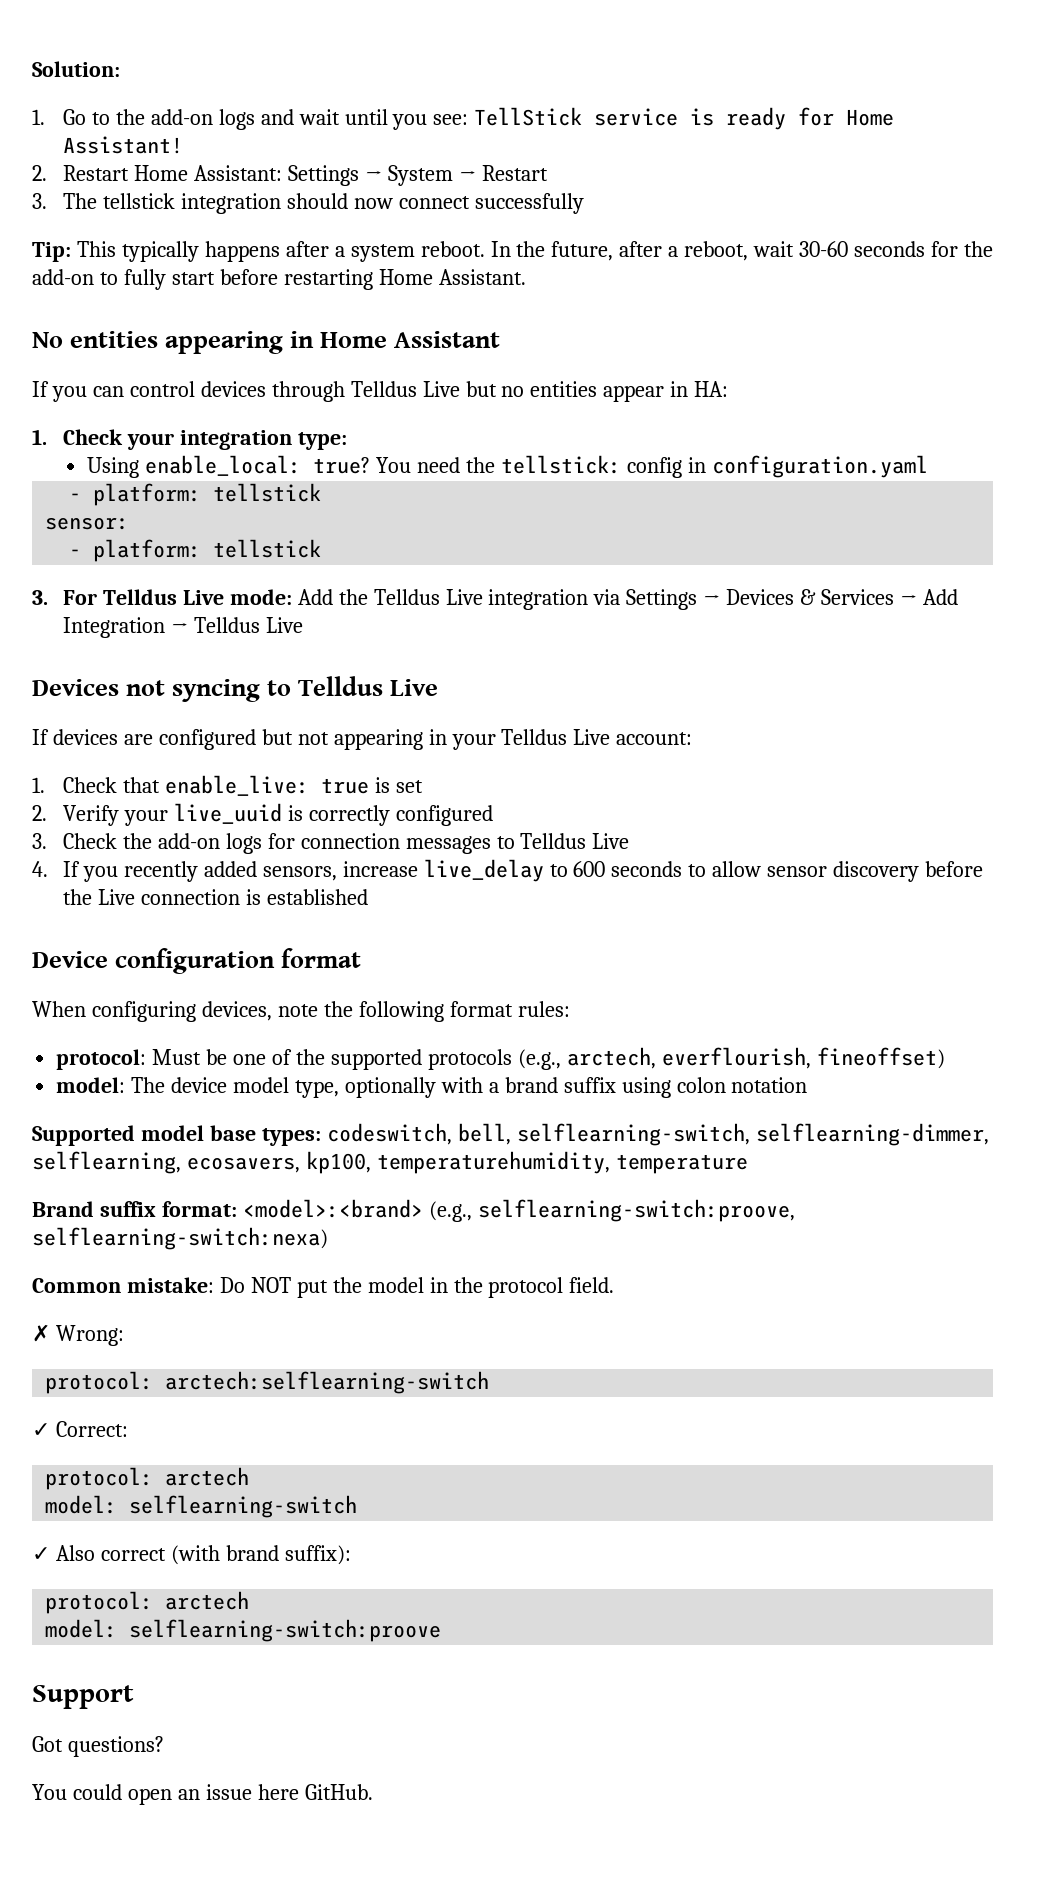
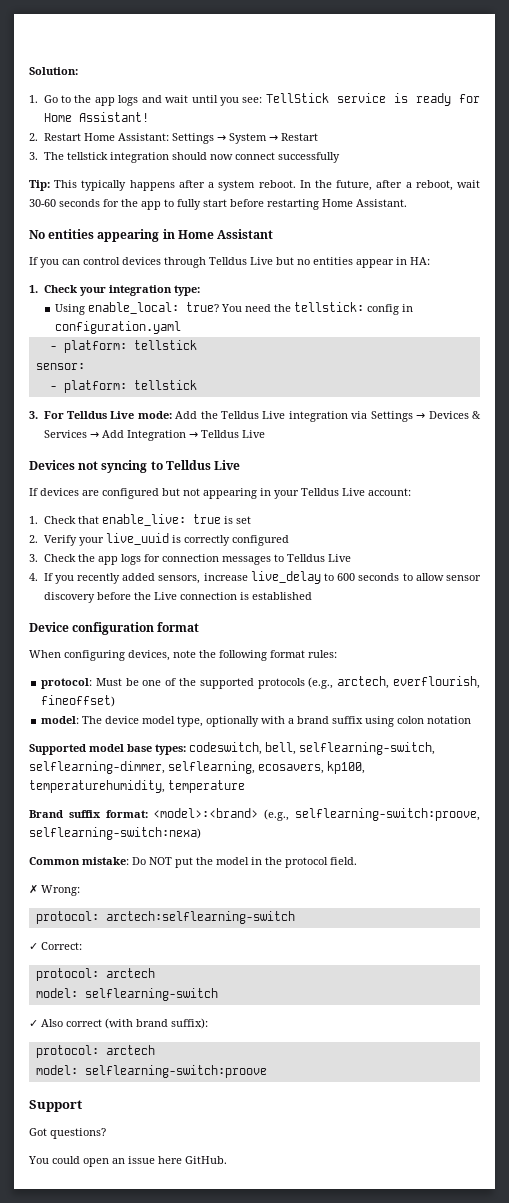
- 1. Go to the add-on logs and wait until you see: TellStick service is ready for Home Assistant!
+ 1. Go to the app logs and wait until you see: TellStick service is ready for Home Assistant!
- In the future, after a reboot, wait 30-60 seconds for the add-on to fully start before restarting Home Assistant.
+ In the future, after a reboot, wait 30-60 seconds for the app to fully start before restarting Home Assistant.
- 3. Check the add-on logs for connection messages to Telldus Live
+ 3. Check the app logs for connection messages to Telldus Live

